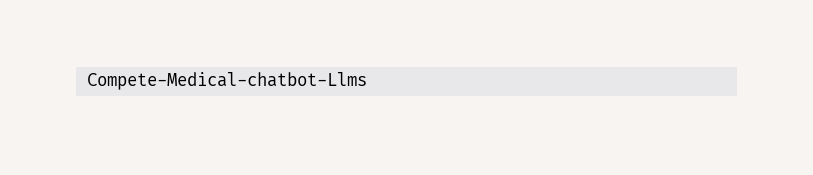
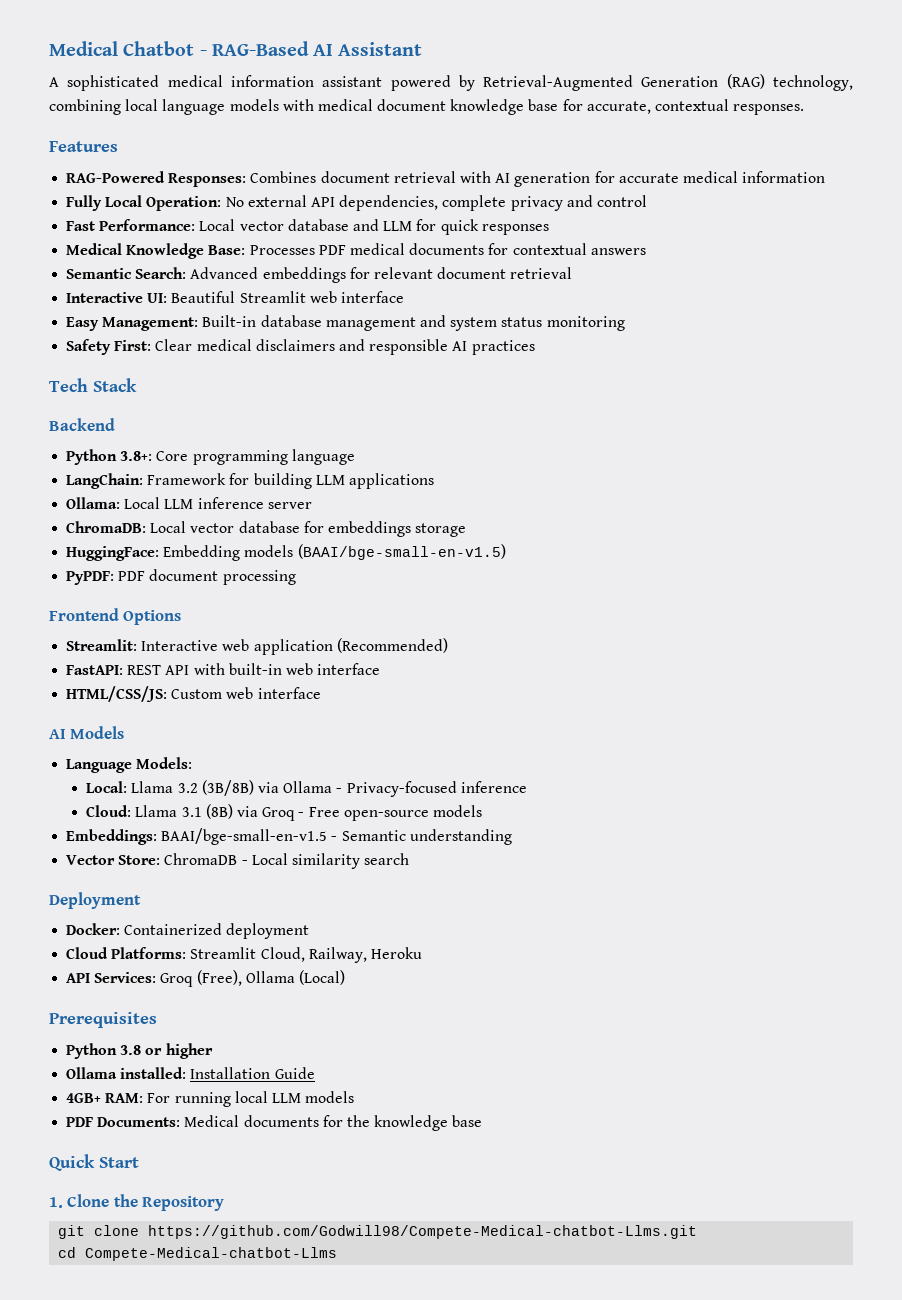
- Compete-Medical-chatbot-Llms
+ Medical Chatbot - RAG-Based AI Assistant
+ A sophisticated medical information assistant powered by Retrieval-Augmented Generation (RAG) technology, combining local language models with medical document knowledge base for accurate, contextual responses.
+ Features
+ RAG-Powered Responses: Combines document retrieval with AI generation for accurate medical information
+ Fully Local Operation: No external API dependencies, complete privacy and control
+ Fast Performance: Local vector database and LLM for quick responses
+ Medical Knowledge Base: Processes PDF medical documents for contextual answers
+ Semantic Search: Advanced embeddings for relevant document retrieval
+ Interactive UI: Beautiful Streamlit web interface
+ Easy Management: Built-in database management and system status monitoring
+ Safety First: Clear medical disclaimers and responsible AI practices
+ Tech Stack
+ Backend
+ Python 3.8+: Core programming language
+ LangChain: Framework for building LLM applications
+ Ollama: Local LLM inference server
+ ChromaDB: Local vector database for embeddings storage
+ HuggingFace: Embedding models (BAAI/bge-small-en-v1.5)
+ PyPDF: PDF document processing
+ Frontend Options
+ Streamlit: Interactive web application (Recommended)
+ FastAPI: REST API with built-in web interface
+ HTML/CSS/JS: Custom web interface
+ AI Models
+ Language Models:
+ Local: Llama 3.2 (3B/8B) via Ollama - Privacy-focused inference
+ Cloud: Llama 3.1 (8B) via Groq - Free open-source models
+ Embeddings: BAAI/bge-small-en-v1.5 - Semantic understanding
+ Vector Store: ChromaDB - Local similarity search
+ Deployment
+ Docker: Containerized deployment
+ Cloud Platforms: Streamlit Cloud, Railway, Heroku
+ API Services: Groq (Free), Ollama (Local)
+ Prerequisites
+ Python 3.8 or higher
+ Ollama installed: Installation Guide
+ 4GB+ RAM: For running local LLM models
+ PDF Documents: Medical documents for the knowledge base
+ Quick Start
+ 1. Clone the Repository
+ git clone https://github.com/Godwill98/Compete-Medical-chatbot-Llms.git
+ cd Compete-Medical-chatbot-Llms

